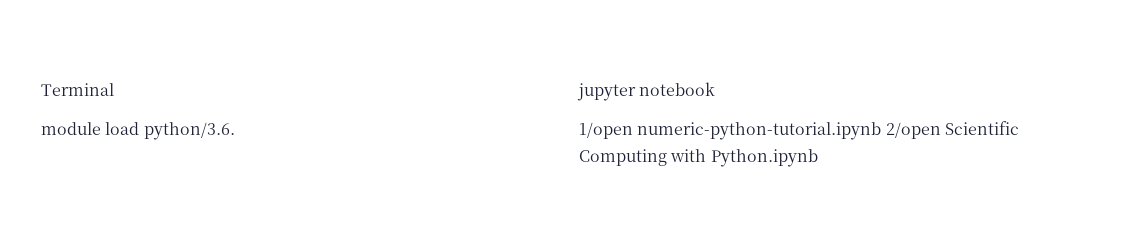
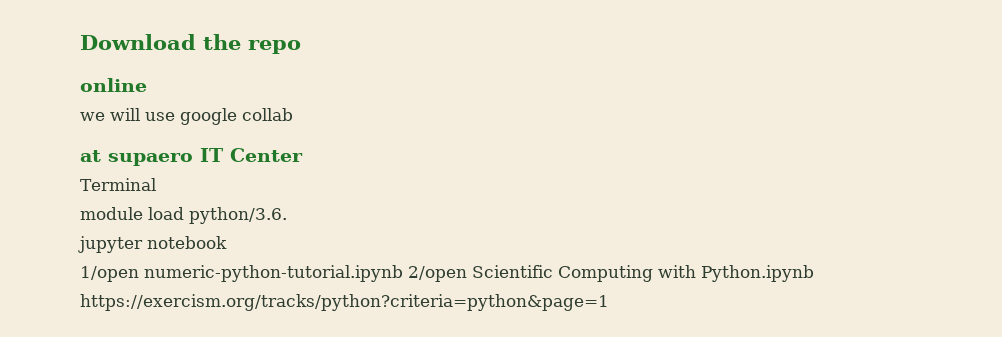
+ Download the repo
+ online
+ we will use google collab
+ at supaero IT Center
+ https://exercism.org/tracks/python?criteria=python&page=1

